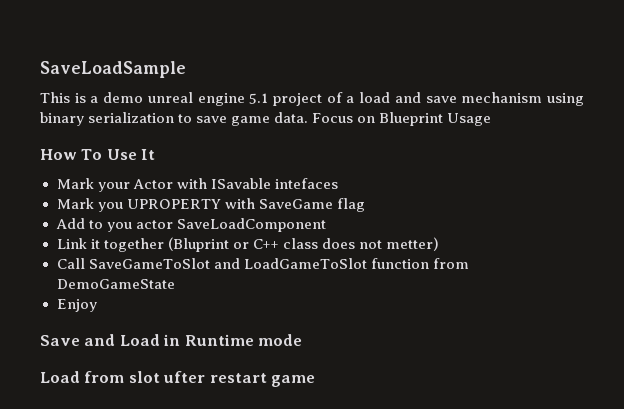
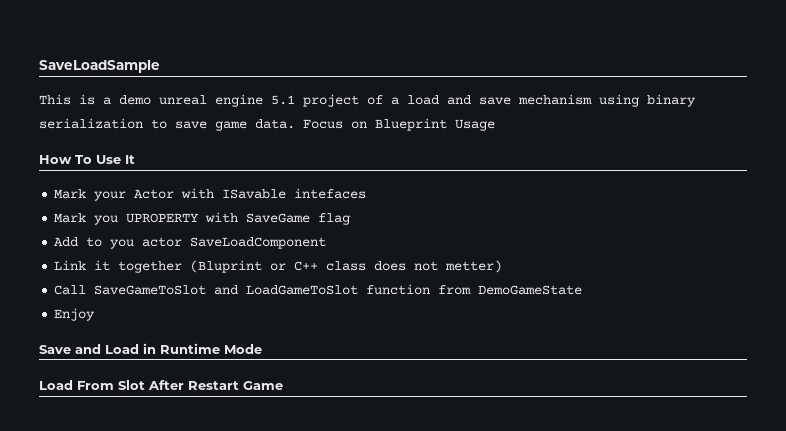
- Save and Load in Runtime mode
- Load from slot ufter restart game
+ Save and Load in Runtime Mode
+ Load From Slot After Restart Game

